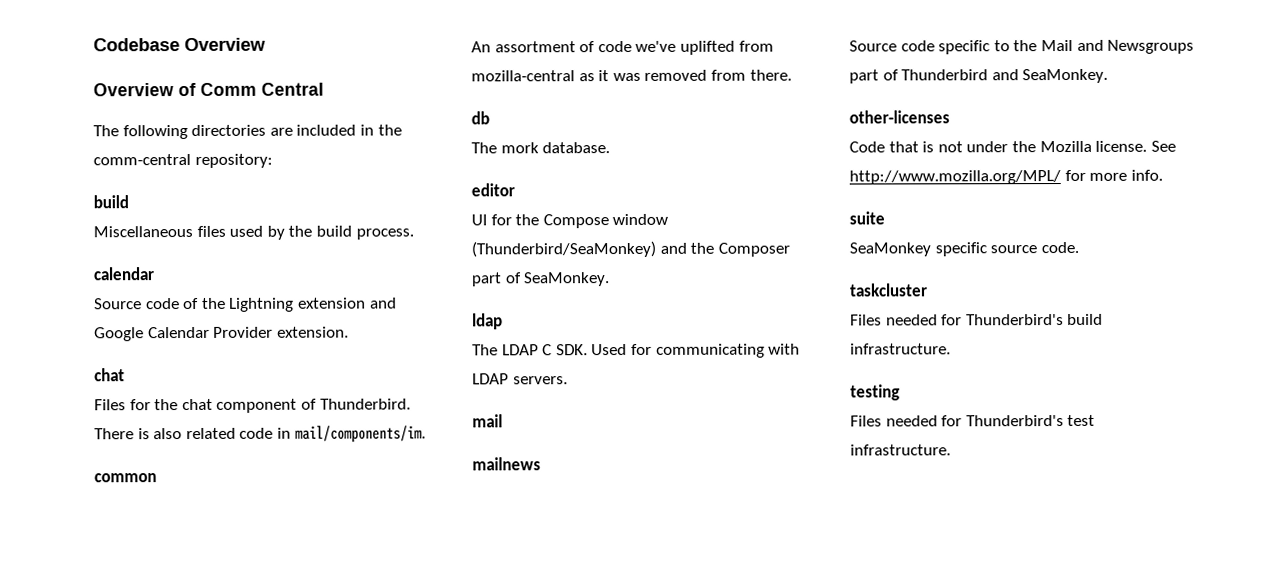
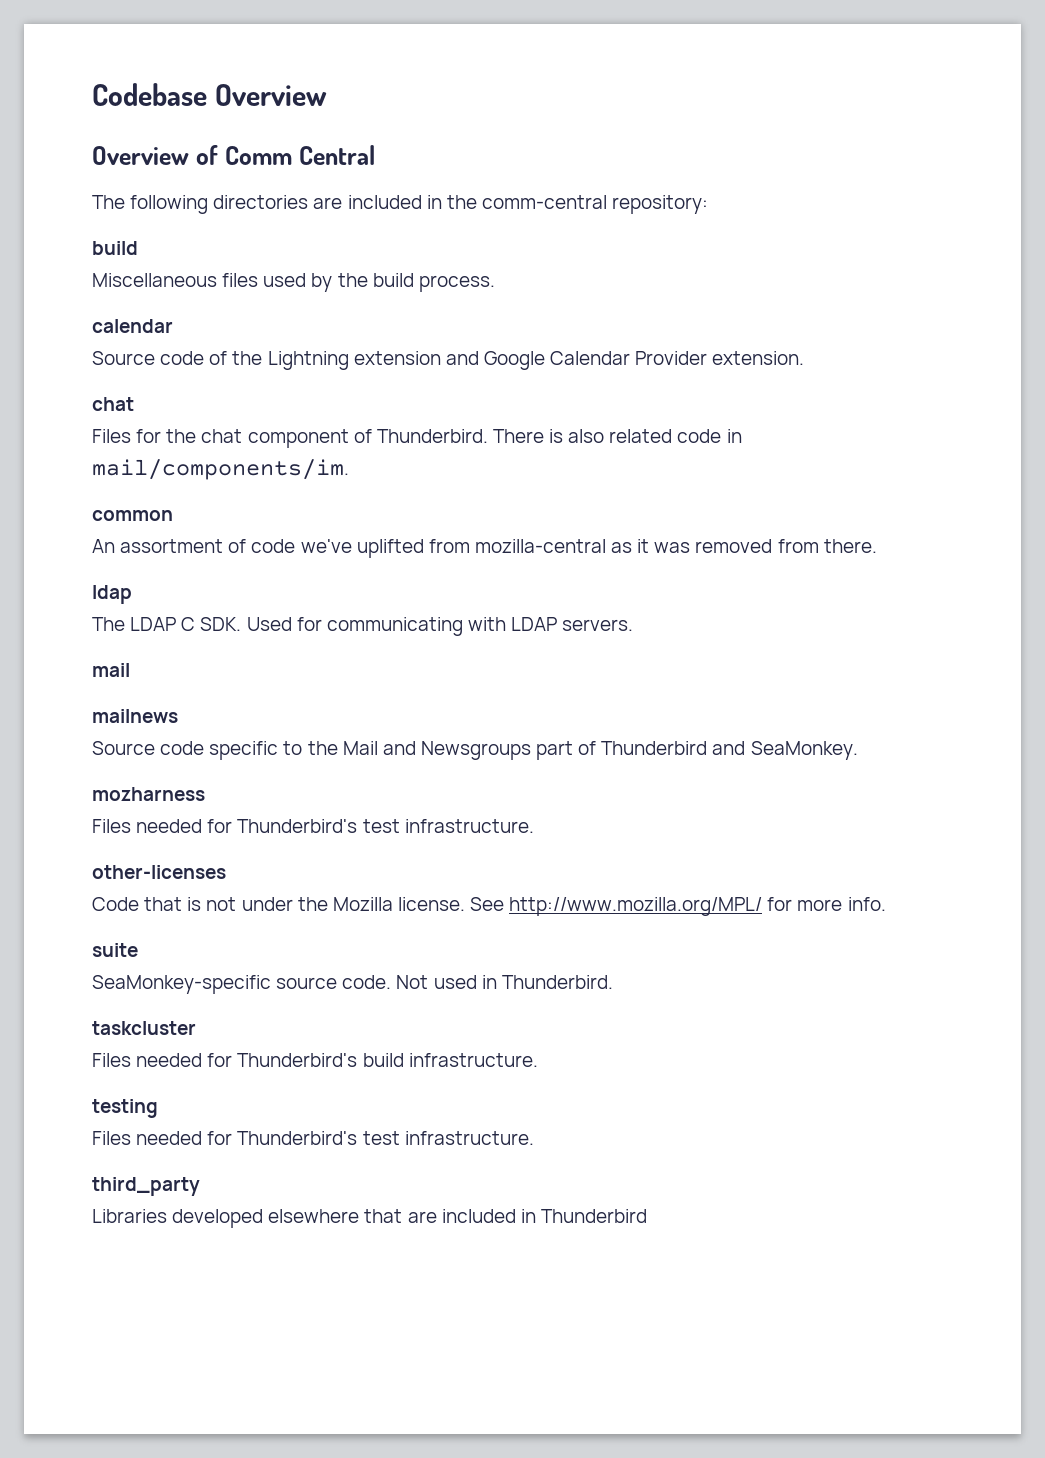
- db
- The mork database.
- editor
- UI for the Compose window (Thunderbird/SeaMonkey) and the Composer part of SeaMonkey.
+ mozharness
+ Files needed for Thunderbird's test infrastructure.
- SeaMonkey specific source code.
+ SeaMonkey-specific source code. Not used in Thunderbird.
+ third_party
+ Libraries developed elsewhere that are included in Thunderbird

